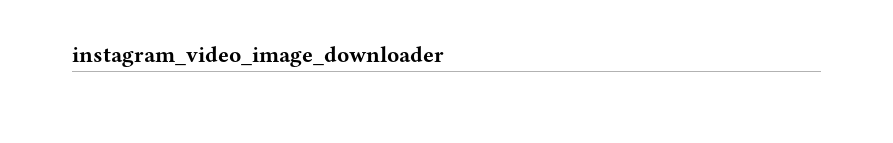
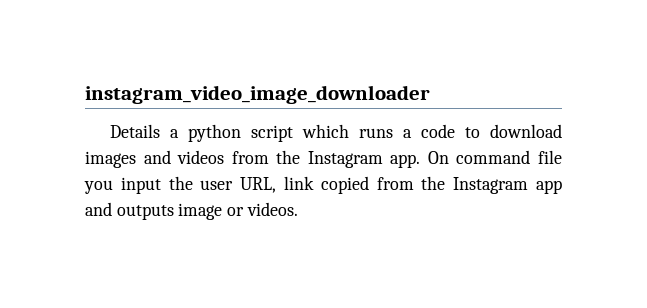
+ Details a python script which runs a code to download images and videos from the Instagram app. On command file you input the user URL, link copied from the Instagram app and outputs image or videos.

